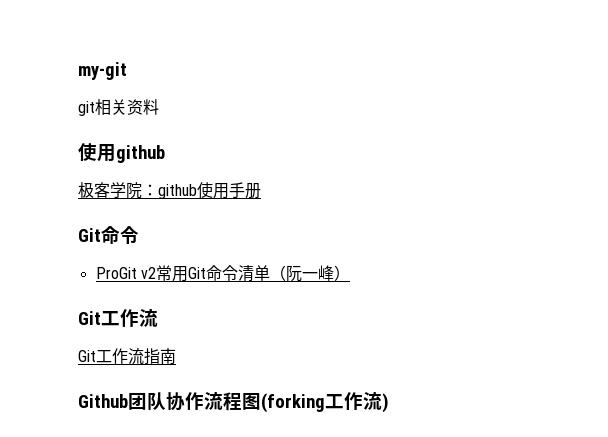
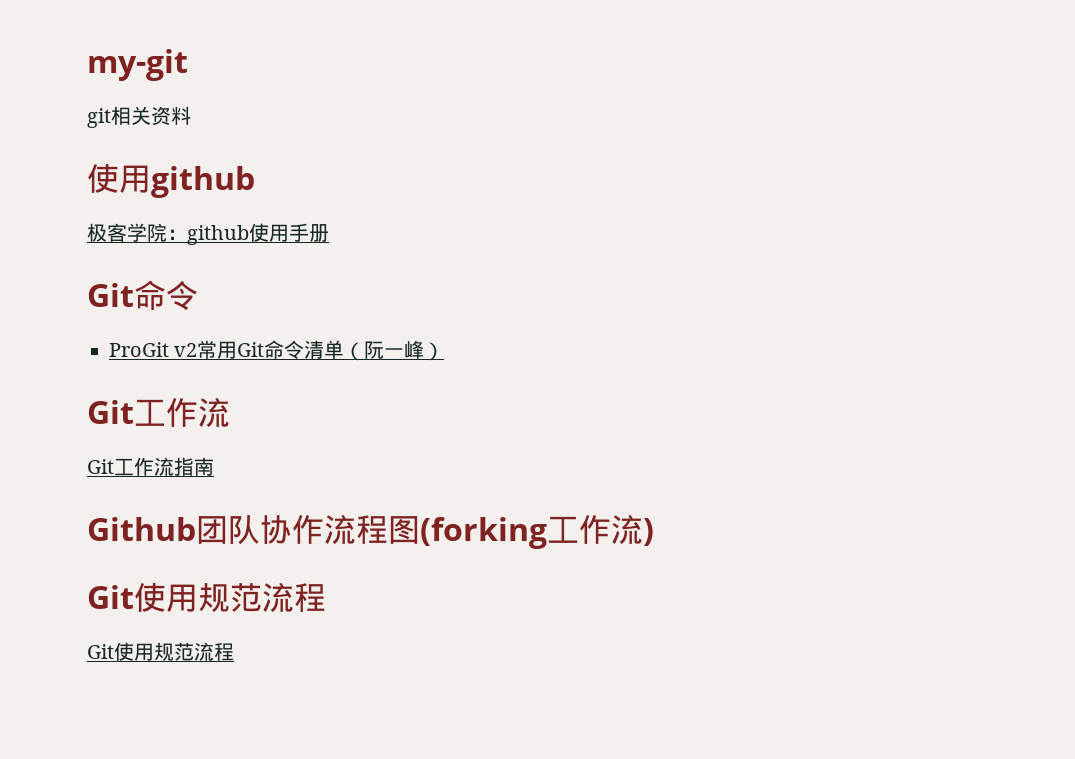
  Github团队协作流程图(forking工作流)
+ Git使用规范流程
+ Git使用规范流程

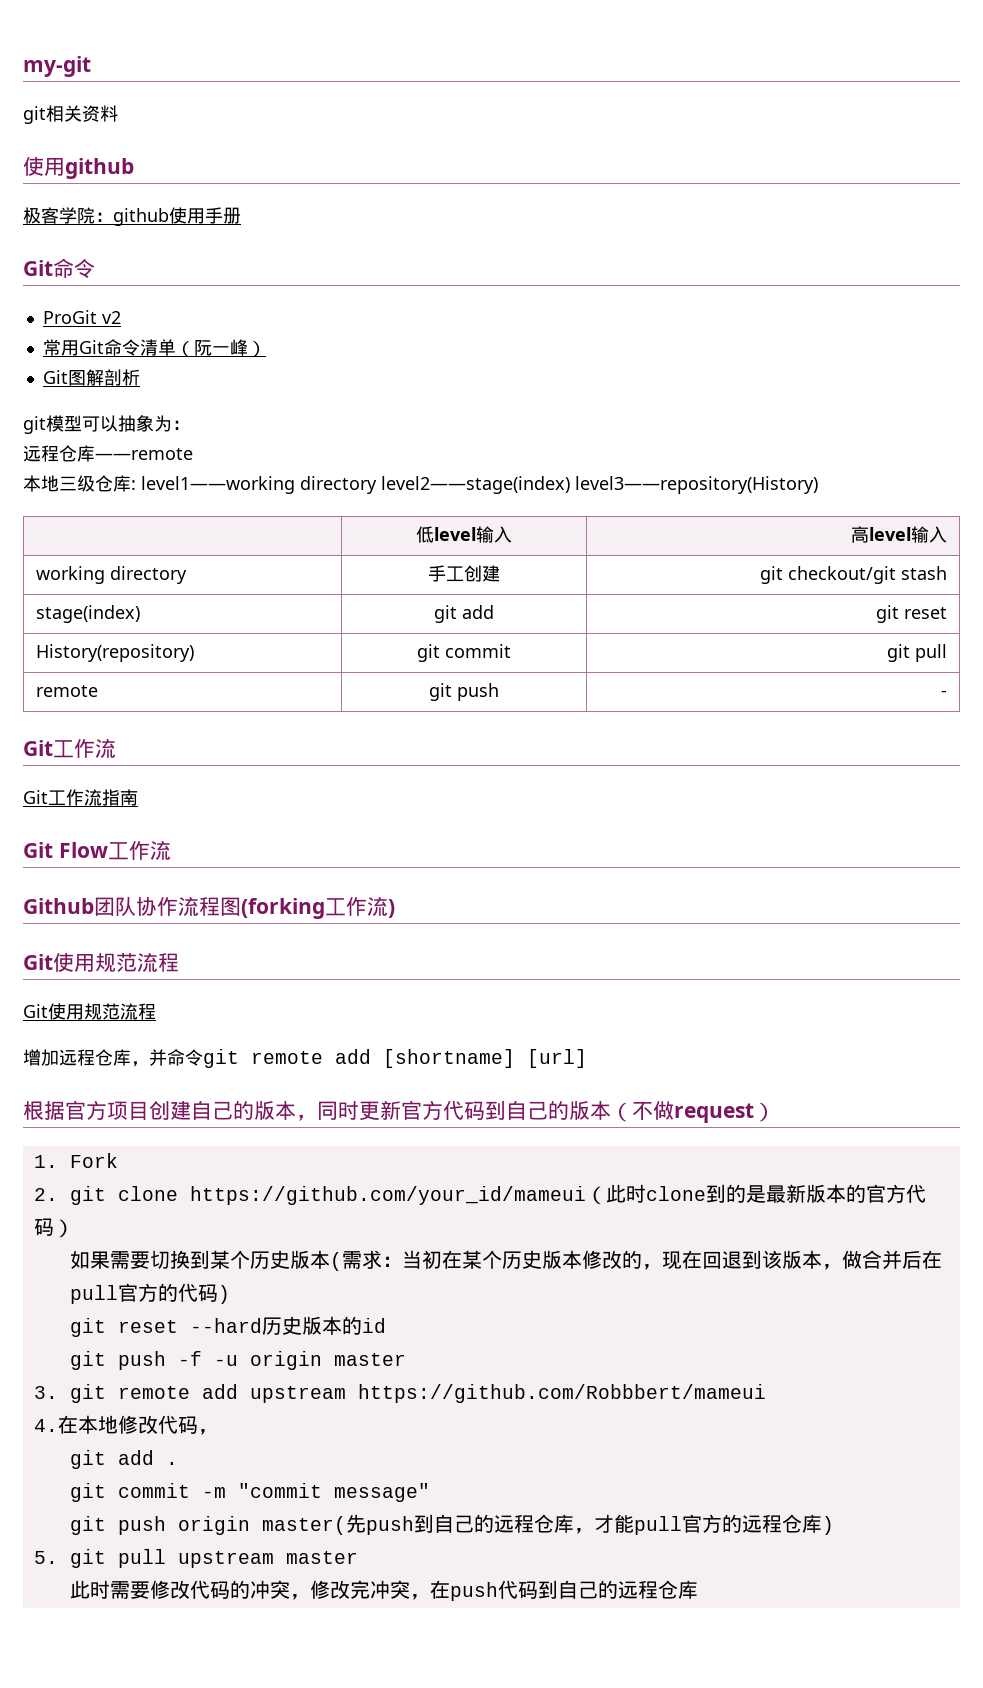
- ProGit v2常用Git命令清单（阮一峰）
+ ProGit v2
+ 常用Git命令清单（阮一峰）
+ Git图解剖析
+ git模型可以抽象为：
+ 远程仓库——remote
+ 本地三级仓库: level1——working directory level2——stage(index) level3——repository(History)
+ | 低level输入 | 高level输入
+ working directory | 手工创建 | git checkout/git stash
+ stage(index) | git add | git reset
+ History(repository) | git commit | git pull
+ remote | git push | -
+ Git Flow工作流
+ 增加远程仓库，并命令git remote add [shortname] [url]
+ 根据官方项目创建自己的版本，同时更新官方代码到自己的版本（不做request）
+ 1. Fork
+ 2. git clone https://github.com/your_id/mameui（此时clone到的是最新版本的官方代码）
+ 如果需要切换到某个历史版本(需求：当初在某个历史版本修改的，现在回退到该版本，做合并后在pull官方的代码)
+ git reset --hard历史版本的id
+ git push -f -u origin master
+ 3. git remote add upstream https://github.com/Robbbert/mameui
+ 4.在本地修改代码，
+ git add .
+ git commit -m "commit message"
+ git push origin master(先push到自己的远程仓库，才能pull官方的远程仓库)
+ 5. git pull upstream master
+ 此时需要修改代码的冲突，修改完冲突，在push代码到自己的远程仓库

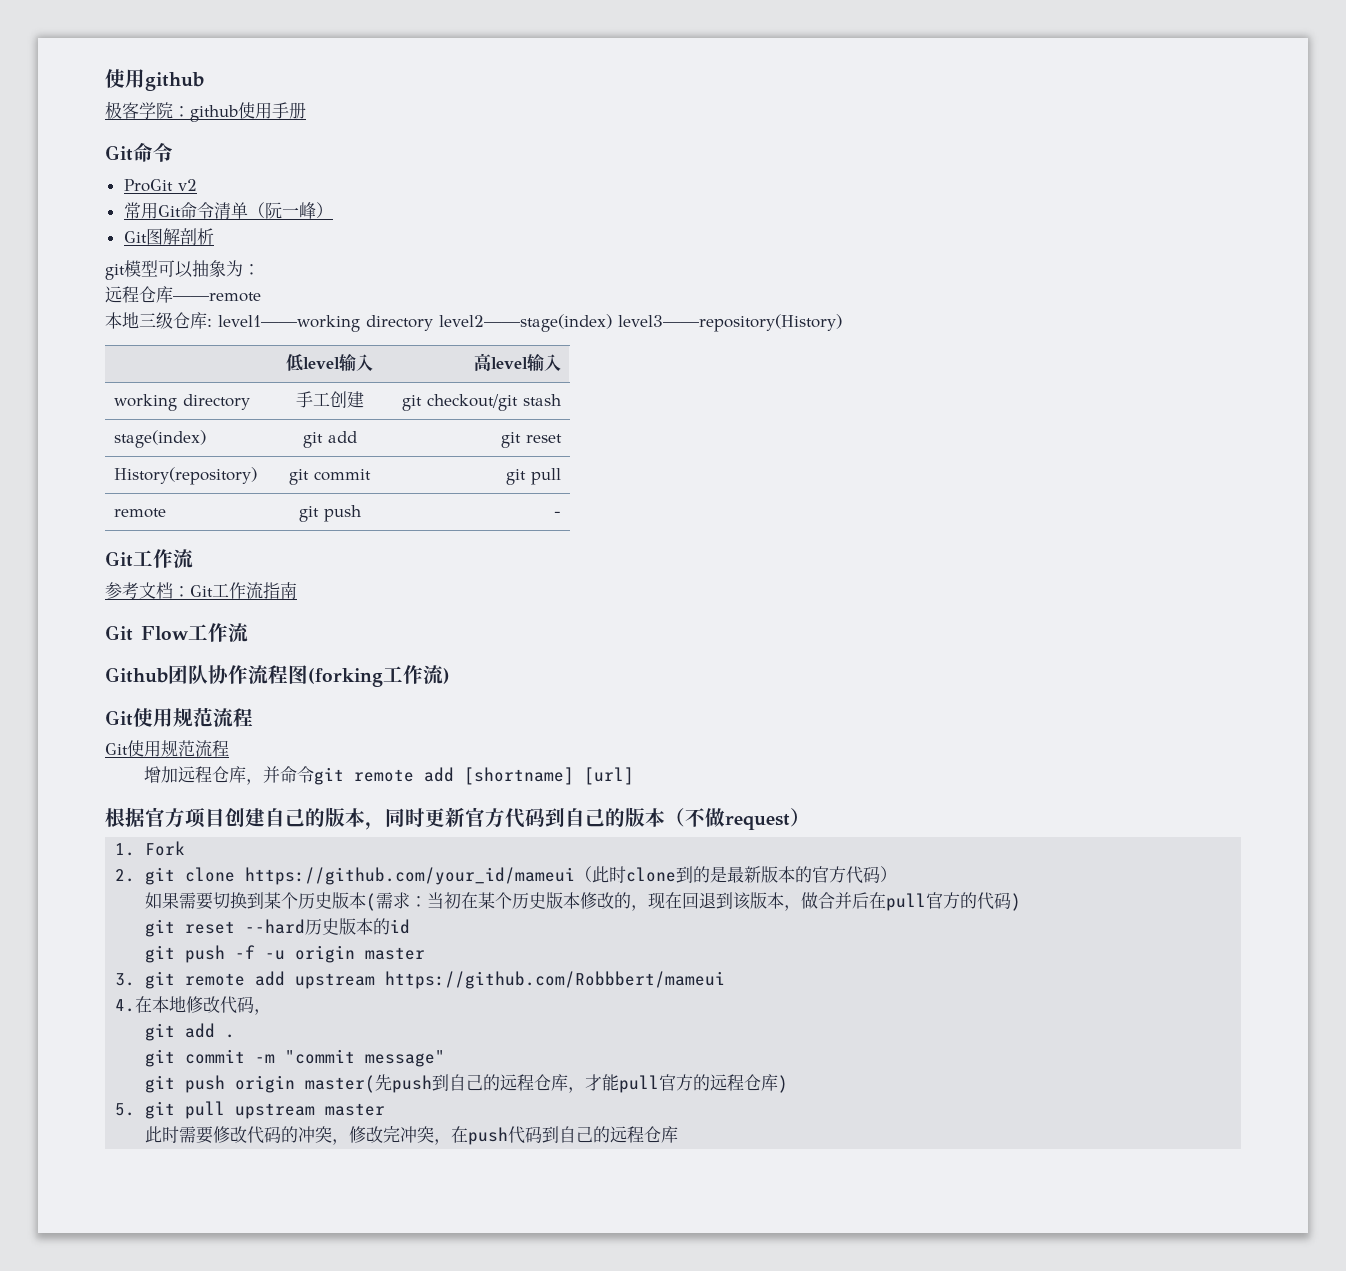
- my-git
- git相关资料
- Git工作流指南
+ 参考文档：Git工作流指南

